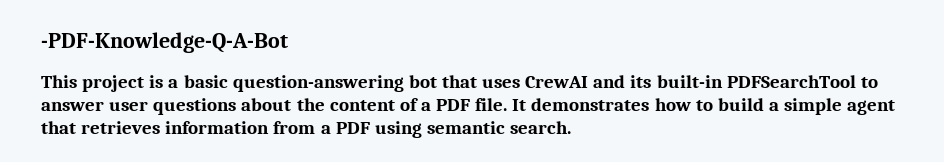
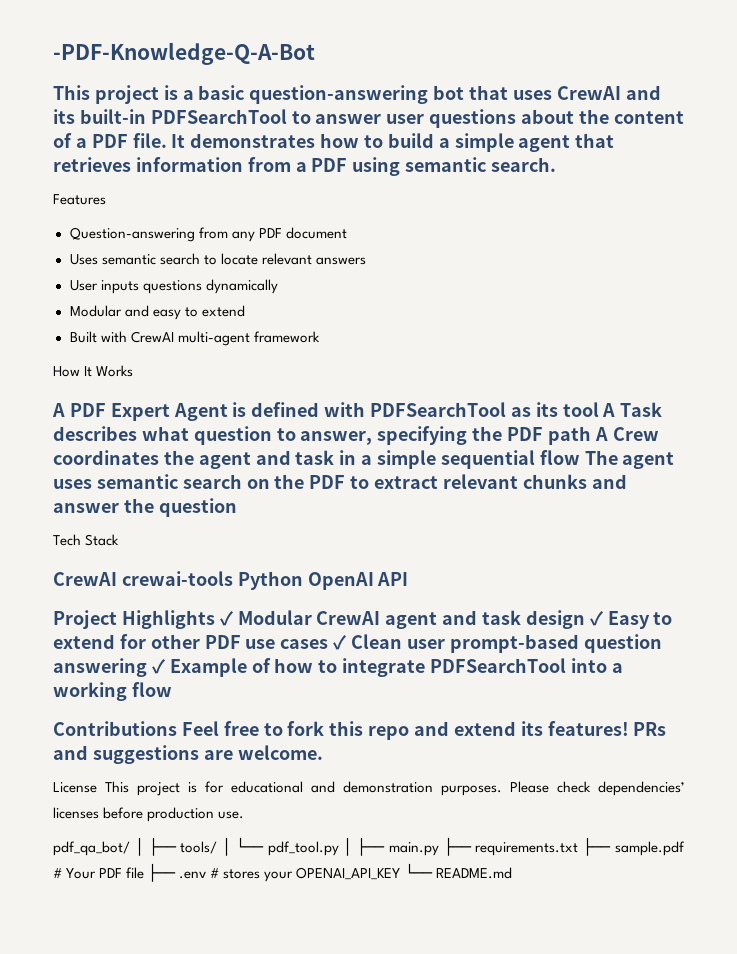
+ Features
+ Question-answering from any PDF document
+ Uses semantic search to locate relevant answers
+ User inputs questions dynamically
+ Modular and easy to extend
+ Built with CrewAI multi-agent framework
+ How It Works
+ A PDF Expert Agent is defined with PDFSearchTool as its tool A Task describes what question to answer, specifying the PDF path A Crew coordinates the agent and task in a simple sequential flow The agent uses semantic search on the PDF to extract relevant chunks and answer the question
+ Tech Stack
+ CrewAI crewai-tools Python OpenAI API
+ Project Highlights ✓ Modular CrewAI agent and task design ✓ Easy to extend for other PDF use cases ✓ Clean user prompt-based question answering ✓ Example of how to integrate PDFSearchTool into a working flow
+ Contributions Feel free to fork this repo and extend its features! PRs and suggestions are welcome.
+ License This project is for educational and demonstration purposes. Please check dependencies’ licenses before production use.
+ pdf_qa_bot/ │ ├── tools/ │ └── pdf_tool.py │ ├── main.py ├── requirements.txt ├── sample.pdf # Your PDF file ├── .env # stores your OPENAI_API_KEY └── README.md

